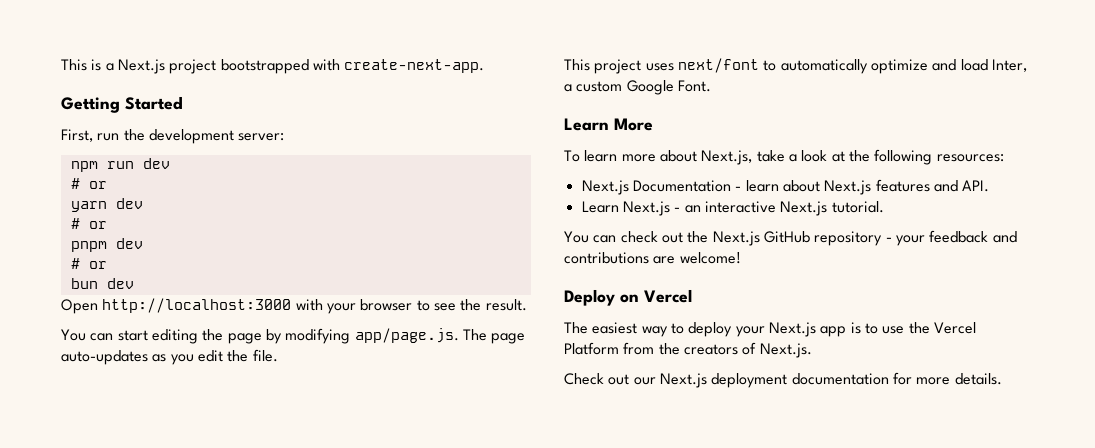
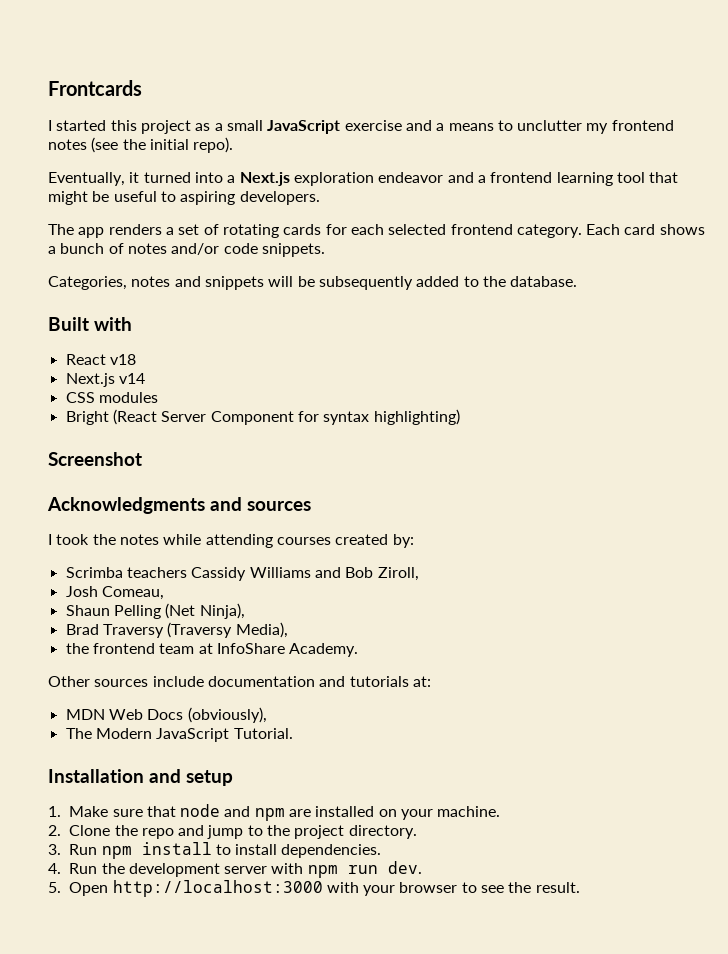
- This is a Next.js project bootstrapped with create-next-app.
- Getting Started
- First, run the development server:
- npm run dev
- # or
- yarn dev
- # or
- pnpm dev
- # or
- bun dev
- Open http://localhost:3000 with your browser to see the result.
+ Frontcards
+ I started this project as a small JavaScript exercise and a means to unclutter my frontend notes (see the initial repo).
+ Eventually, it turned into a Next.js exploration endeavor and a frontend learning tool that might be useful to aspiring developers.
+ The app renders a set of rotating cards for each selected frontend category. Each card shows a bunch of notes and/or code snippets.
+ Categories, notes and snippets will be subsequently added to the database.
+ Built with
+ React v18
+ Next.js v14
+ CSS modules
+ Bright (React Server Component for syntax highlighting)
+ Screenshot
+ Acknowledgments and sources
+ I took the notes while attending courses created by:
+ Scrimba teachers Cassidy Williams and Bob Ziroll,
+ Josh Comeau,
+ Shaun Pelling (Net Ninja),
+ Brad Traversy (Traversy Media),
+ the frontend team at InfoShare Academy.
+ Other sources include documentation and tutorials at:
+ MDN Web Docs (obviously),
+ The Modern JavaScript Tutorial.
+ Installation and setup
+ 1. Make sure that node and npm are installed on your machine.
+ 2. Clone the repo and jump to the project directory.
+ 3. Run npm install to install dependencies.
+ 4. Run the development server with npm run dev.
+ 5. Open http://localhost:3000 with your browser to see the result.
- You can start editing the page by modifying app/page.js. The page auto-updates as you edit the file.
- This project uses next/font to automatically optimize and load Inter, a custom Google Font.
- Learn More
- To learn more about Next.js, take a look at the following resources:
- Next.js Documentation - learn about Next.js features and API.
- Learn Next.js - an interactive Next.js tutorial.
- You can check out the Next.js GitHub repository - your feedback and contributions are welcome!
- Deploy on Vercel
- The easiest way to deploy your Next.js app is to use the Vercel Platform from the creators of Next.js.
- Check out our Next.js deployment documentation for more details.

